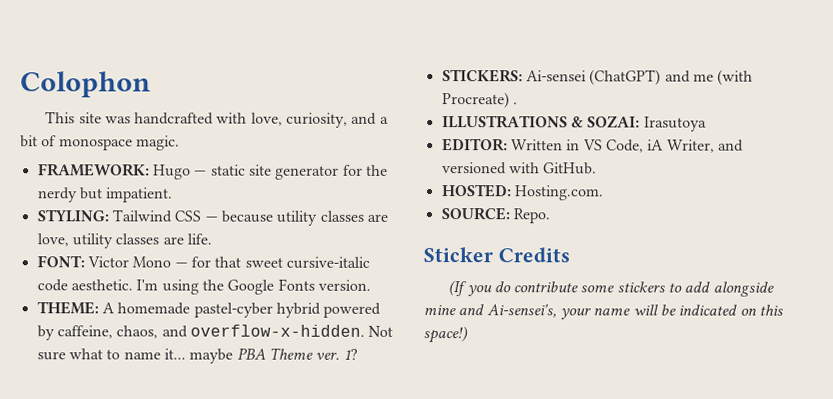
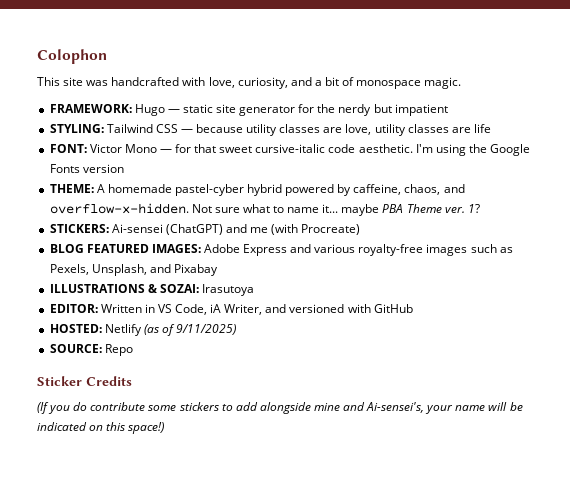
- FRAMEWORK: Hugo — static site generator for the nerdy but impatient.
+ FRAMEWORK: Hugo — static site generator for the nerdy but impatient
- STYLING: Tailwind CSS — because utility classes are love, utility classes are life.
+ STYLING: Tailwind CSS — because utility classes are love, utility classes are life
- I'm using the Google Fonts version.
+ I'm using the Google Fonts version
- STICKERS: Ai-sensei (ChatGPT) and me (with Procreate) .
+ STICKERS: Ai-sensei (ChatGPT) and me (with Procreate)
+ BLOG FEATURED IMAGES: Adobe Express and various royalty-free images such as Pexels, Unsplash, and Pixabay
- EDITOR: Written in VS Code, iA Writer, and versioned with GitHub.
+ EDITOR: Written in VS Code, iA Writer, and versioned with GitHub
- HOSTED: Hosting.com.
+ HOSTED: Netlify (as of 9/11/2025)
- SOURCE: Repo.
+ SOURCE: Repo

